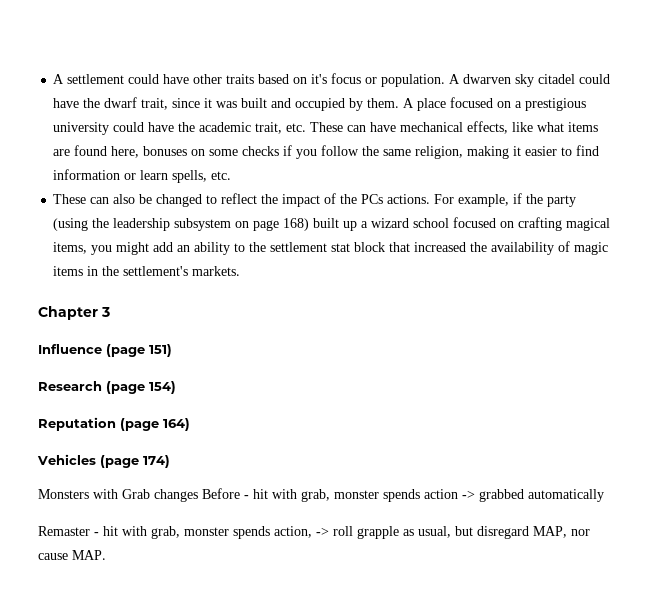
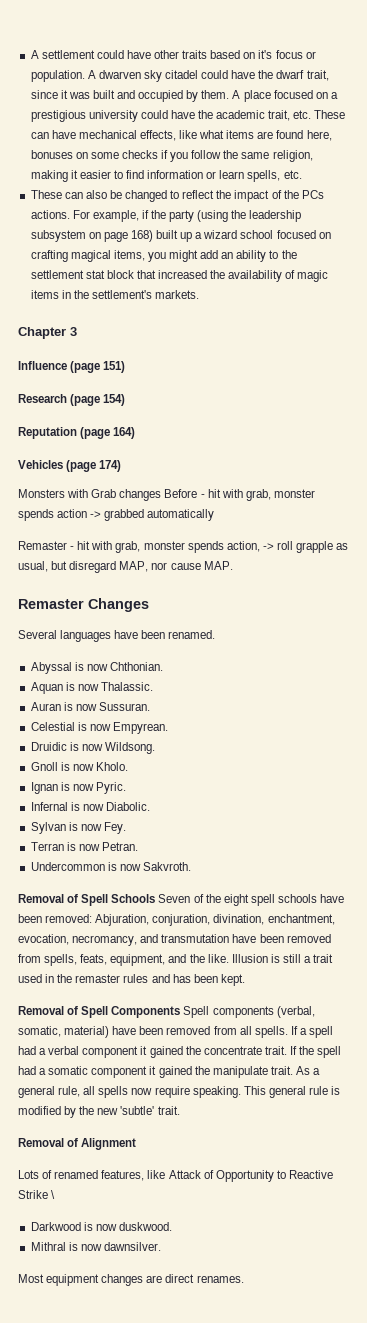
+ Remaster Changes
+ Several languages have been renamed.
+ Abyssal is now Chthonian.
+ Aquan is now Thalassic.
+ Auran is now Sussuran.
+ Celestial is now Empyrean.
+ Druidic is now Wildsong.
+ Gnoll is now Kholo.
+ Ignan is now Pyric.
+ Infernal is now Diabolic.
+ Sylvan is now Fey.
+ Terran is now Petran.
+ Undercommon is now Sakvroth.
+ Removal of Spell Schools Seven of the eight spell schools have been removed: Abjuration, conjuration, divination, enchantment, evocation, necromancy, and transmutation have been removed from spells, feats, equipment, and the like. Illusion is still a trait used in the remaster rules and has been kept.
+ Removal of Spell Components Spell components (verbal, somatic, material) have been removed from all spells. If a spell had a verbal component it gained the concentrate trait. If the spell had a somatic component it gained the manipulate trait. As a general rule, all spells now require speaking. This general rule is modified by the new 'subtle' trait.
+ Removal of Alignment
+ Lots of renamed features, like Attack of Opportunity to Reactive Strike \
+ Darkwood is now duskwood.
+ Mithral is now dawnsilver.
+ Most equipment changes are direct renames.

